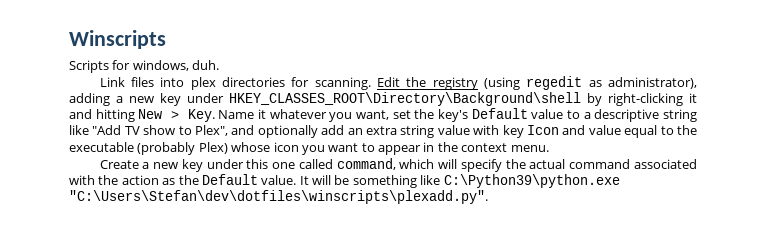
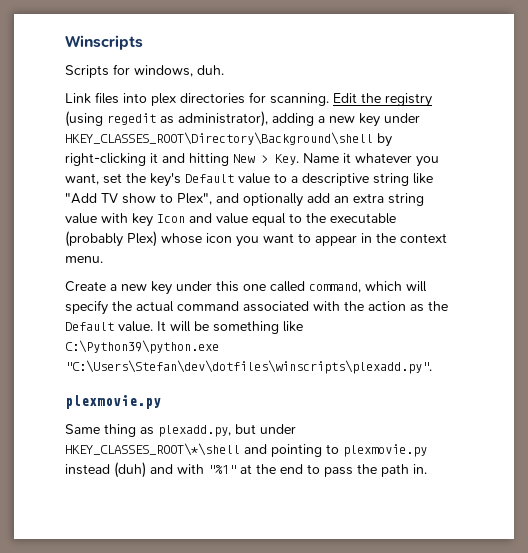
  It will be something like C:\Python39\python.exe "C:\Users\Stefan\dev\dotfiles\winscripts\plexadd.py".
+ plexmovie.py
+ Same thing as plexadd.py, but under HKEY_CLASSES_ROOT\*\shell and pointing to plexmovie.py instead (duh) and with "%1" at the end to pass the path in.

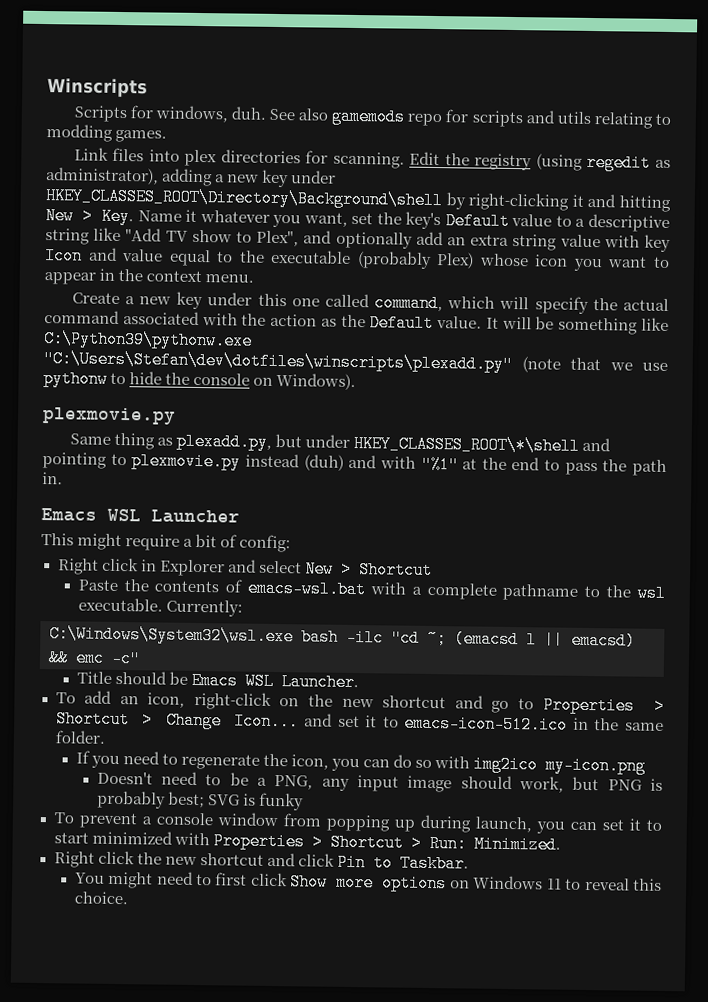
+ See also gamemods repo for scripts and utils relating to modding games.
- It will be something like C:\Python39\python.exe "C:\Users\Stefan\dev\dotfiles\winscripts\plexadd.py".
+ It will be something like C:\Python39\pythonw.exe "C:\Users\Stefan\dev\dotfiles\winscripts\plexadd.py" (note that we use pythonw to hide the console on Windows).
+ Emacs WSL Launcher
+ This might require a bit of config:
+ Right click in Explorer and select New > Shortcut
+ Paste the contents of emacs-wsl.bat with a complete pathname to the wsl executable. Currently:
+ C:\Windows\System32\wsl.exe bash -ilc "cd ~; (emacsd l || emacsd) && emc -c"
+ Title should be Emacs WSL Launcher.
+ To add an icon, right-click on the new shortcut and go to Properties > Shortcut > Change Icon... and set it to emacs-icon-512.ico in the same folder.
+ If you need to regenerate the icon, you can do so with img2ico my-icon.png
+ Doesn't need to be a PNG, any input image should work, but PNG is probably best; SVG is funky
+ To prevent a console window from popping up during launch, you can set it to start minimized with Properties > Shortcut > Run: Minimized.
+ Right click the new shortcut and click Pin to Taskbar.
+ You might need to first click Show more options on Windows 11 to reveal this choice.

